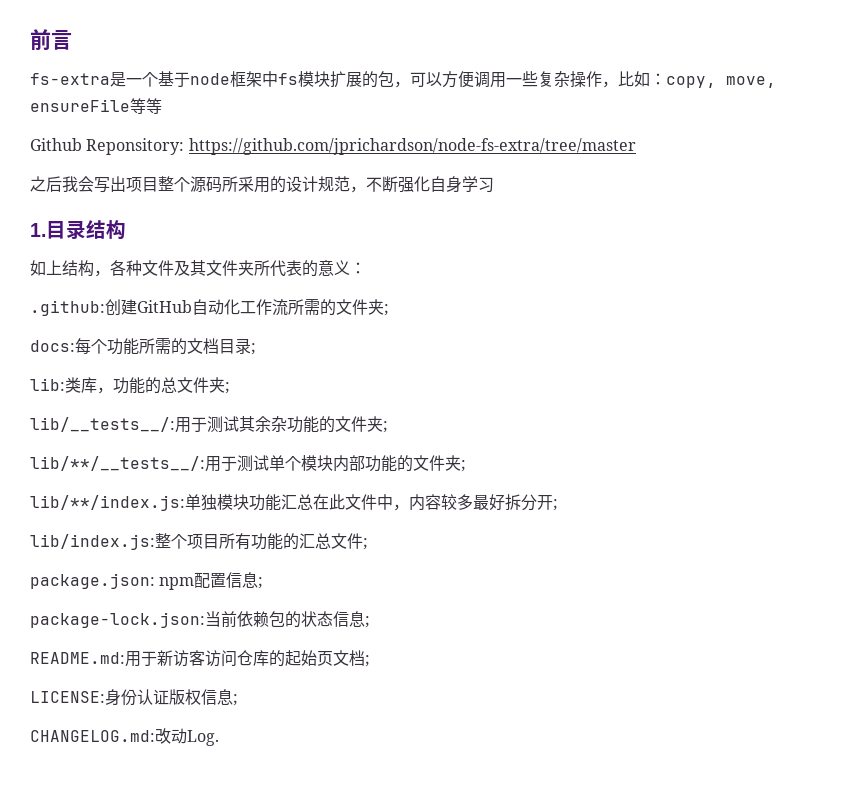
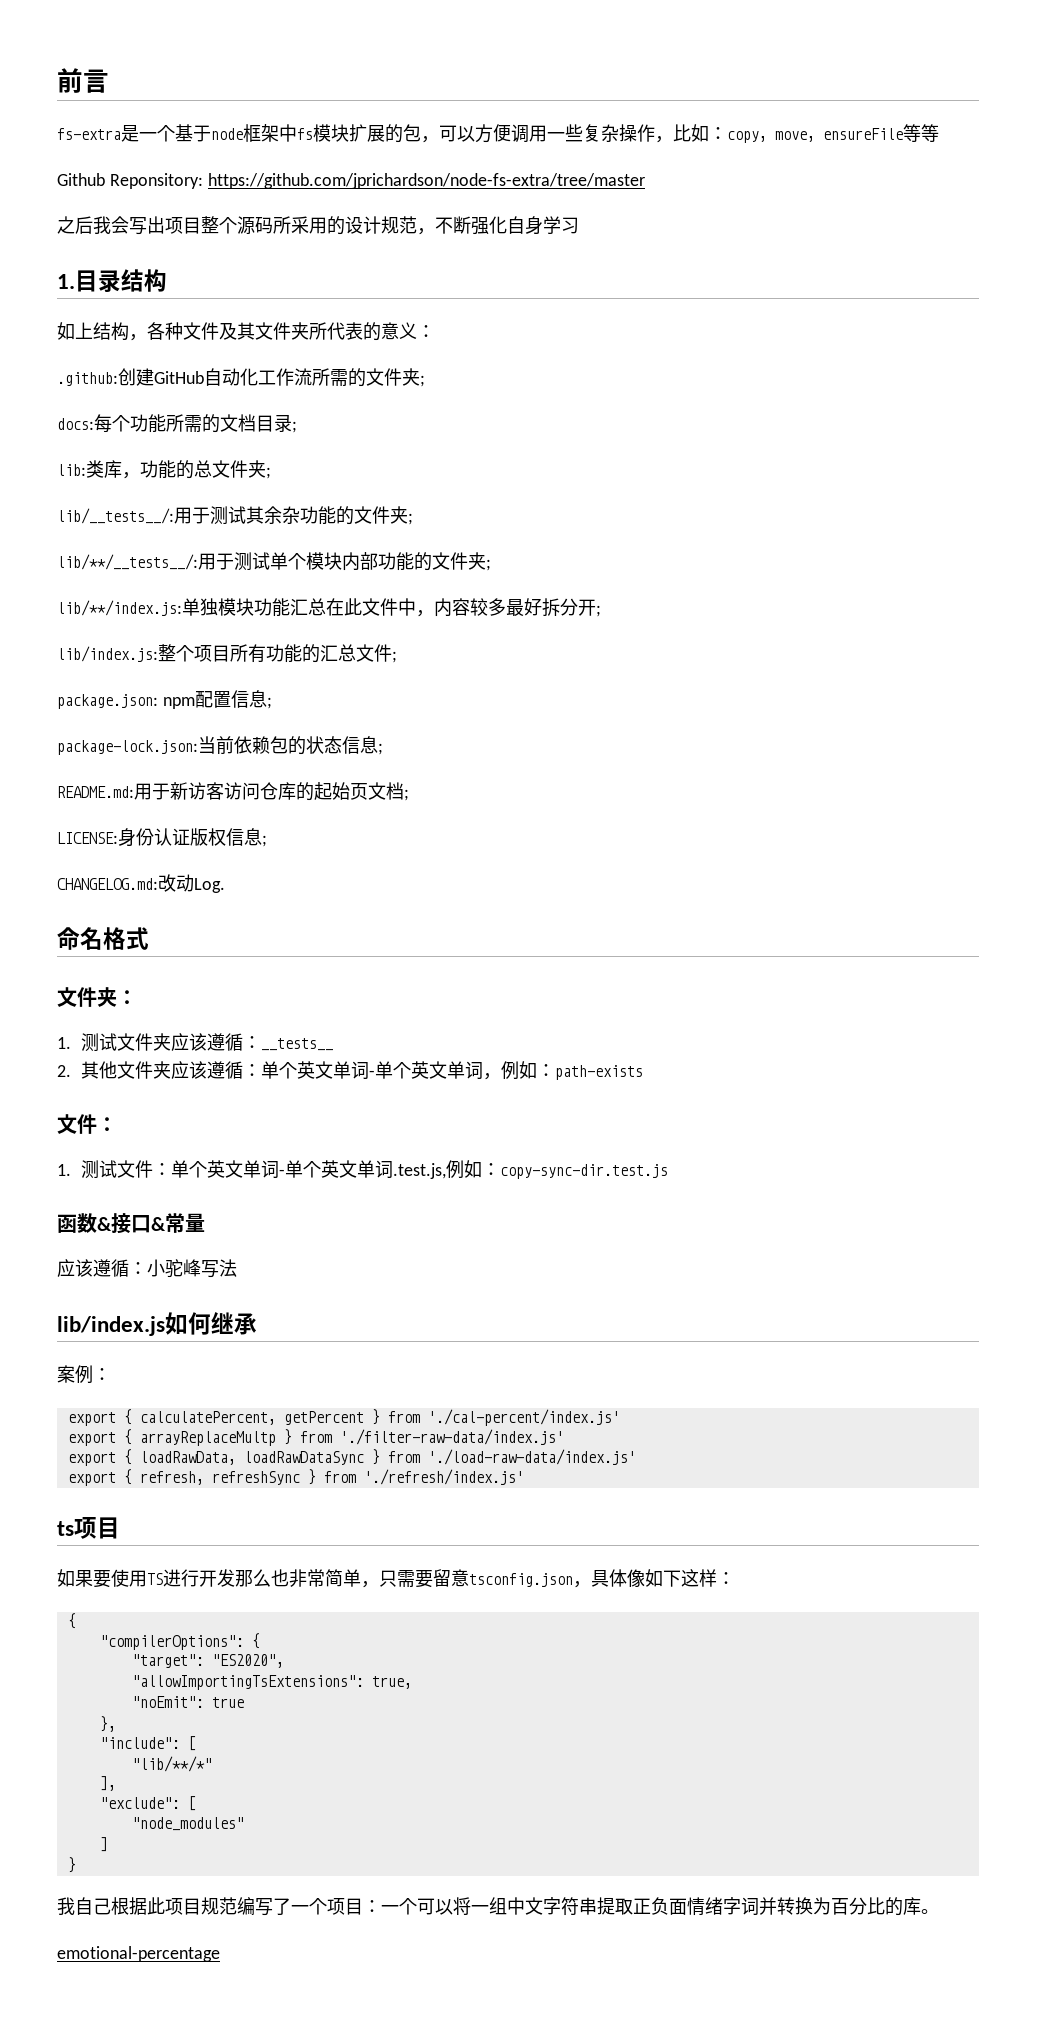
+ 命名格式
+ 文件夹：
+ 1.测试文件夹应该遵循：__tests__
+ 2.其他文件夹应该遵循：单个英文单词-单个英文单词，例如：path-exists
+ 文件：
+ 1.测试文件：单个英文单词-单个英文单词.test.js,例如：copy-sync-dir.test.js
+ 函数&接口&常量
+ 应该遵循：小驼峰写法
+ lib/index.js如何继承
+ 案例：
+ export { calculatePercent, getPercent } from './cal-percent/index.js'
+ export { arrayReplaceMultp } from './filter-raw-data/index.js'
+ export { loadRawData, loadRawDataSync } from './load-raw-data/index.js'
+ export { refresh, refreshSync } from './refresh/index.js'
+ ts项目
+ 如果要使用TS进行开发那么也非常简单，只需要留意tsconfig.json，具体像如下这样：
+ {
+ "compilerOptions": {
+ "target": "ES2020",
+ "allowImportingTsExtensions": true,
+ "noEmit": true
+ },
+ "include": [
+ "lib/**/*"
+ ],
+ "exclude": [
+ "node_modules"
+ ]
+ }
+ 我自己根据此项目规范编写了一个项目：一个可以将一组中文字符串提取正负面情绪字词并转换为百分比的库。
+ emotional-percentage

